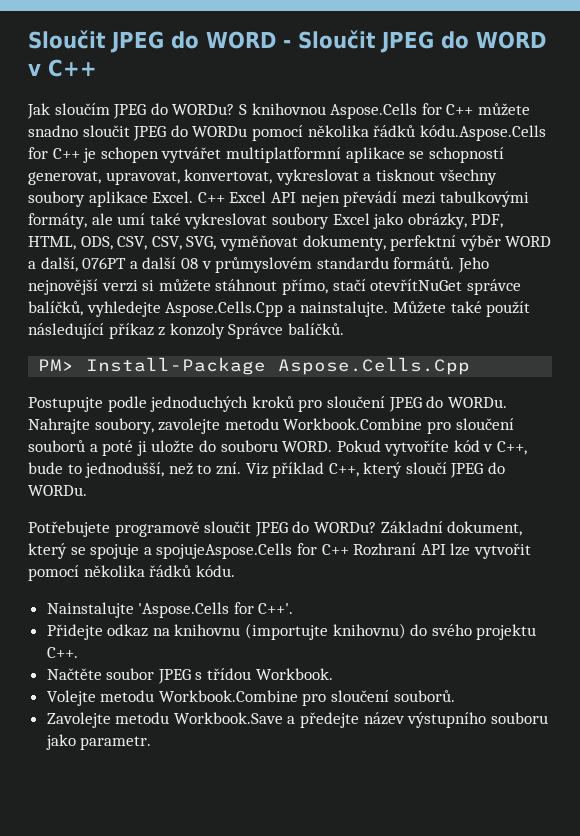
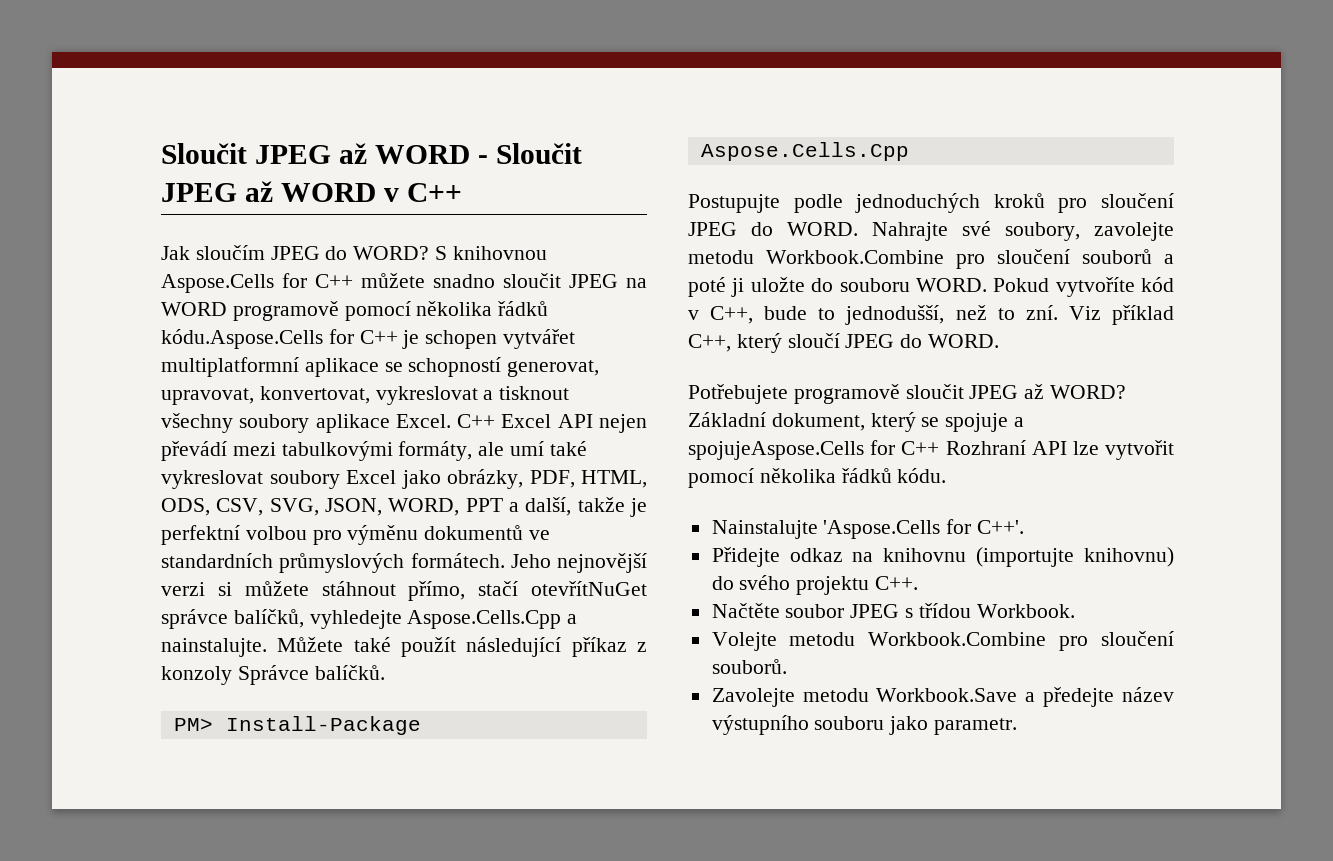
- Sloučit JPEG do WORD - Sloučit JPEG do WORD v C++
+ Sloučit JPEG až WORD - Sloučit JPEG až WORD v C++
- Jak sloučím JPEG do WORDu?
+ Jak sloučím JPEG do WORD?
- S knihovnou Aspose.Cells for C++ můžete snadno sloučit JPEG do WORDu pomocí několika řádků kódu.Aspose.Cells for C++ je schopen vytvářet multiplatformní aplikace se schopností generovat, upravovat, konvertovat, vykreslovat a tisknout všechny soubory aplikace Excel.
+ S knihovnou Aspose.Cells for C++ můžete snadno sloučit JPEG na WORD programově pomocí několika řádků kódu.Aspose.Cells for C++ je schopen vytvářet multiplatformní aplikace se schopností generovat, upravovat, konvertovat, vykreslovat a tisknout všechny soubory aplikace Excel.
- C++ Excel API nejen převádí mezi tabulkovými formáty, ale umí také vykreslovat soubory Excel jako obrázky, PDF, HTML, ODS, CSV, CSV, SVG, vyměňovat dokumenty, perfektní výběr WORD a další, 076PT a další 08 v průmyslovém standardu formátů.
+ C++ Excel API nejen převádí mezi tabulkovými formáty, ale umí také vykreslovat soubory Excel jako obrázky, PDF, HTML, ODS, CSV, SVG, JSON, WORD, PPT a další, takže je perfektní volbou pro výměnu dokumentů ve standardních průmyslových formátech.
- Postupujte podle jednoduchých kroků pro sloučení JPEG do WORDu. Nahrajte soubory, zavolejte metodu Workbook.Combine pro sloučení souborů a poté ji uložte do souboru WORD.
+ Postupujte podle jednoduchých kroků pro sloučení JPEG do WORD. Nahrajte své soubory, zavolejte metodu Workbook.Combine pro sloučení souborů a poté ji uložte do souboru WORD.
- Viz příklad C++, který sloučí JPEG do WORDu.
+ Viz příklad C++, který sloučí JPEG do WORD.
- Potřebujete programově sloučit JPEG do WORDu?
+ Potřebujete programově sloučit JPEG až WORD?

